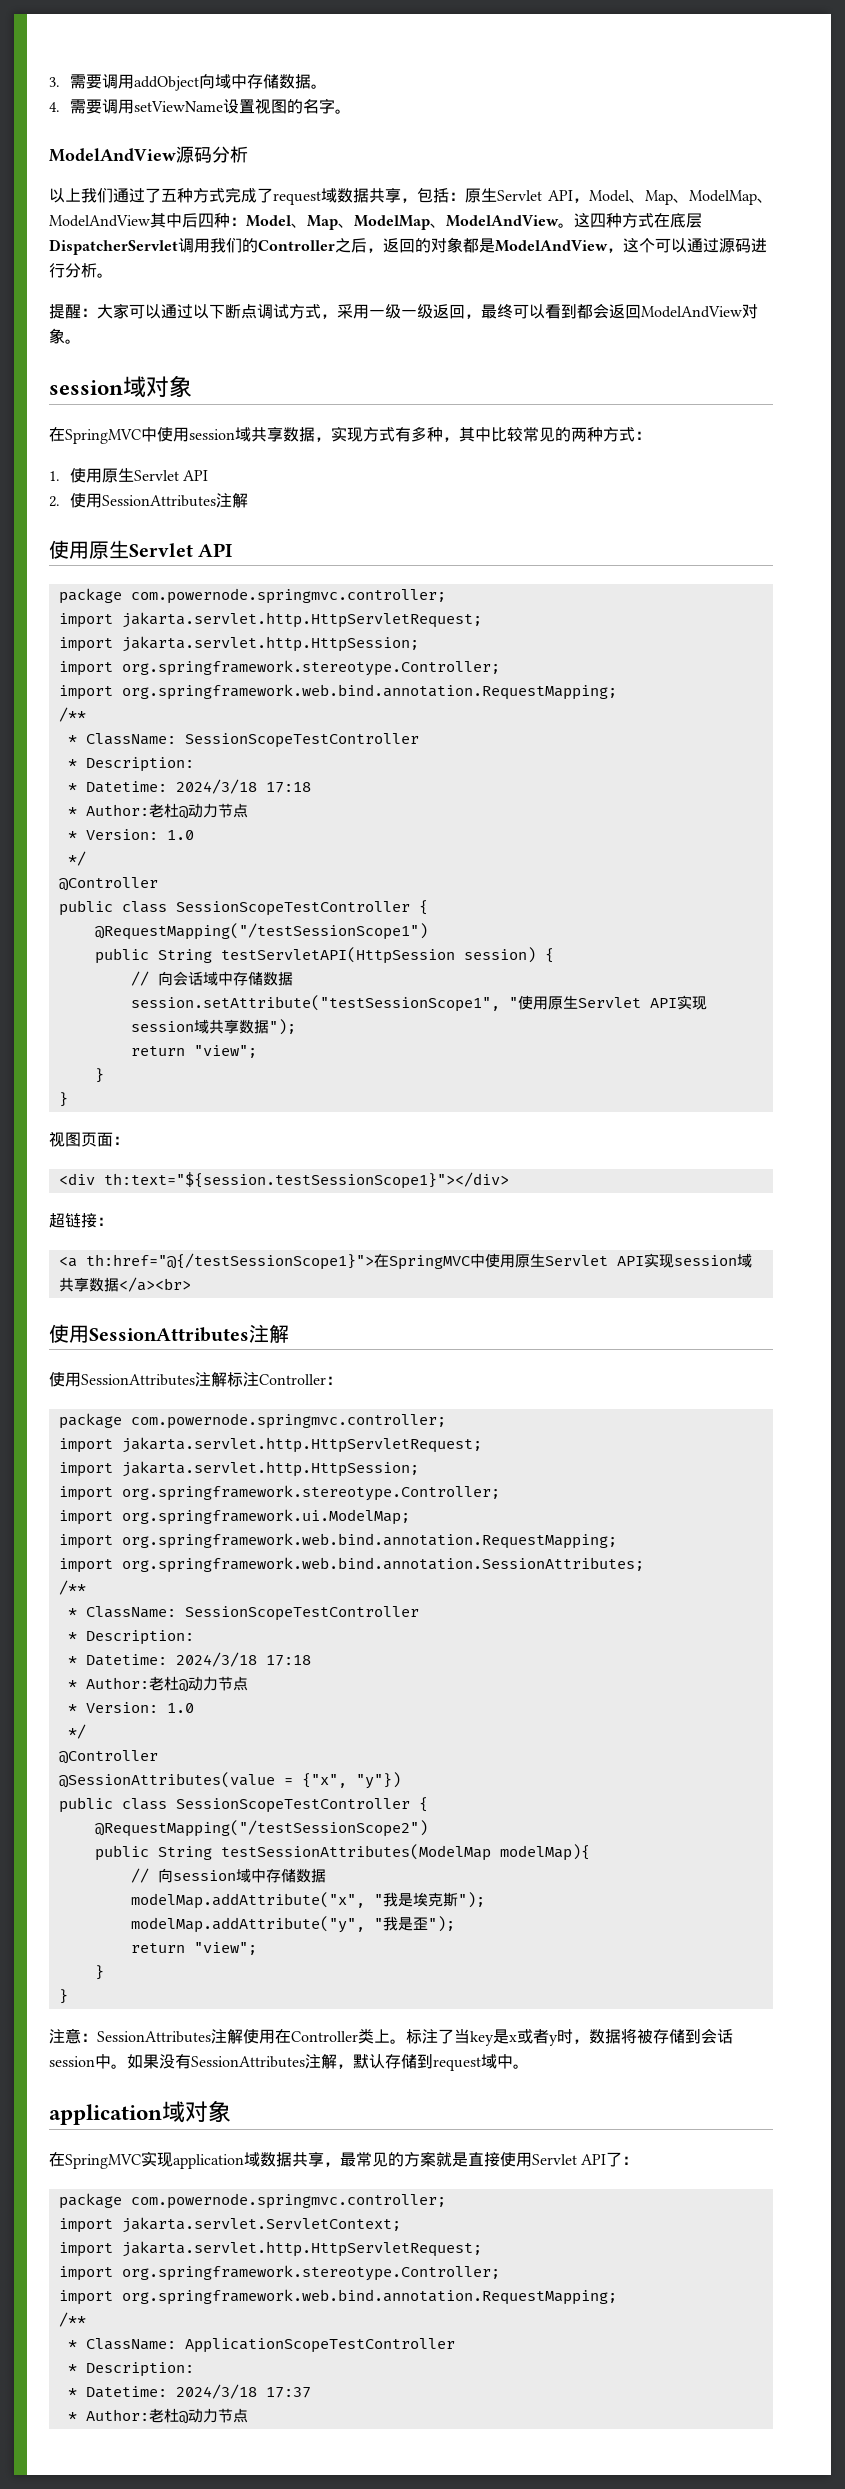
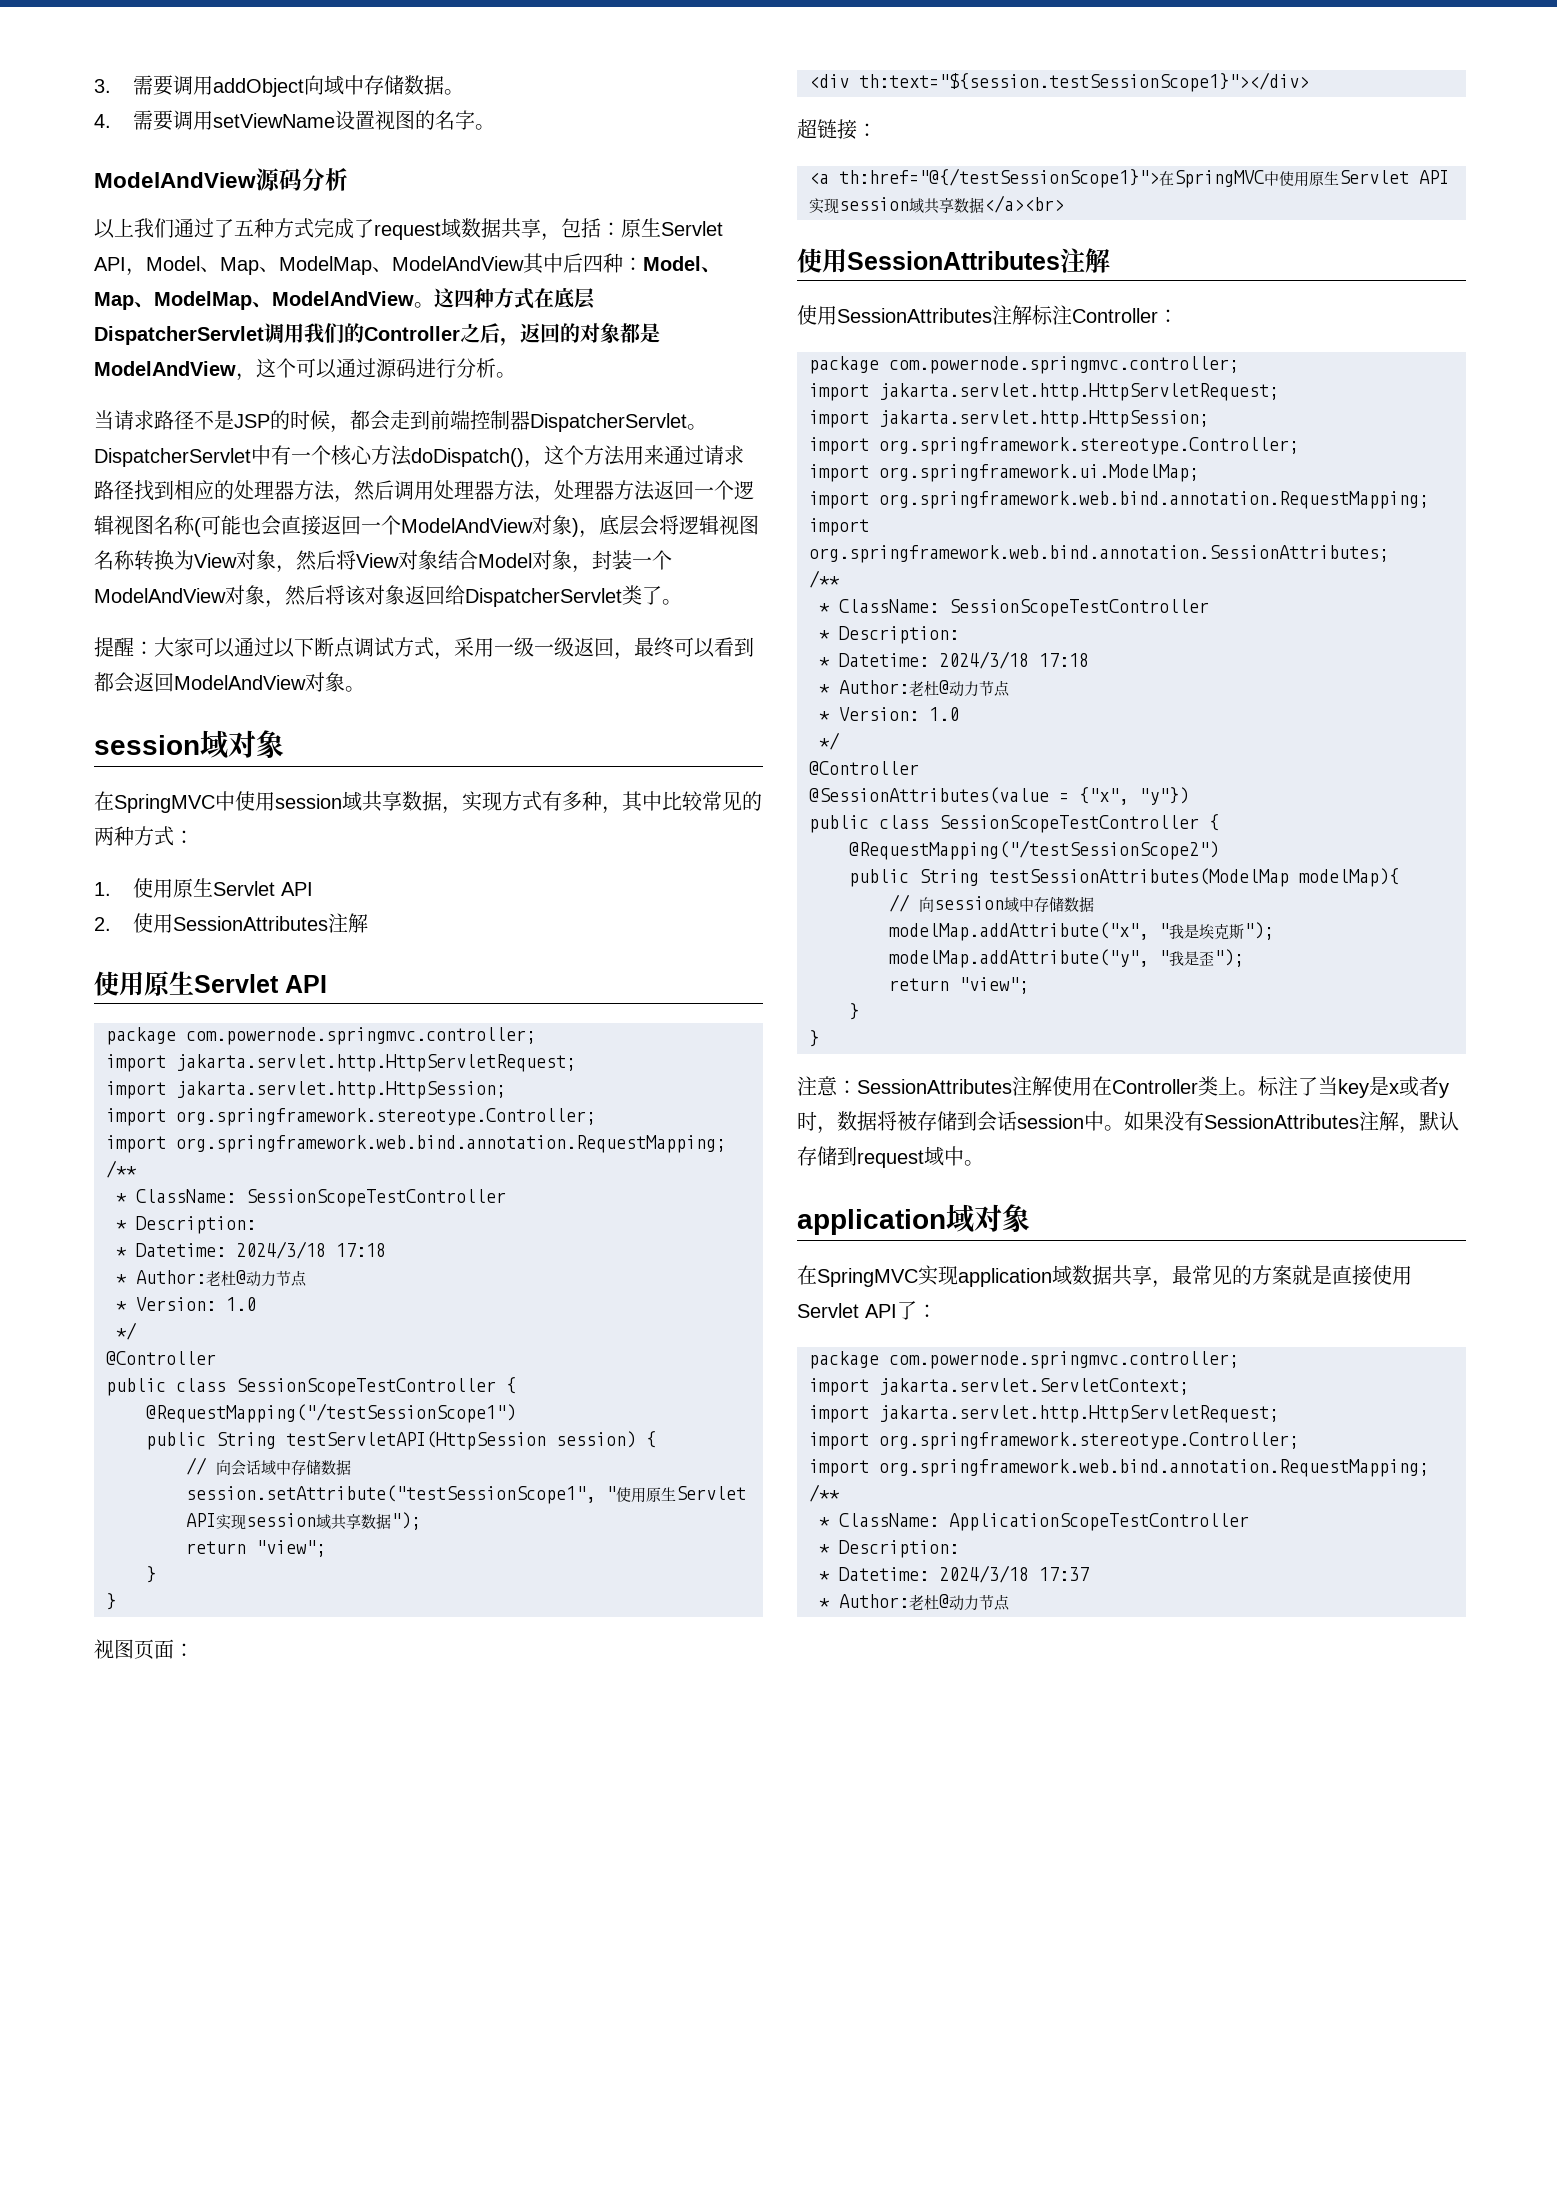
+ 当请求路径不是JSP的时候，都会走到前端控制器DispatcherServlet。DispatcherServlet中有一个核心方法doDispatch()，这个方法用来通过请求路径找到相应的处理器方法，然后调用处理器方法，处理器方法返回一个逻辑视图名称(可能也会直接返回一个ModelAndView对象)，底层会将逻辑视图名称转换为View对象，然后将View对象结合Model对象，封装一个ModelAndView对象，然后将该对象返回给DispatcherServlet类了。

